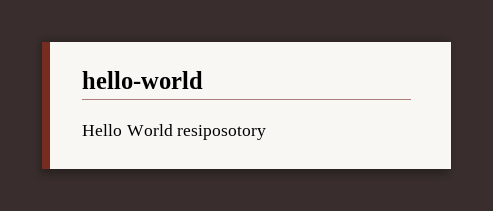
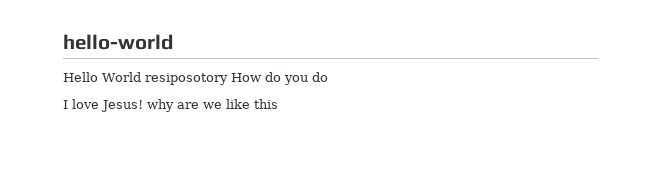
- Hello World resiposotory
+ Hello World resiposotory How do you do
+ I love Jesus! why are we like this

